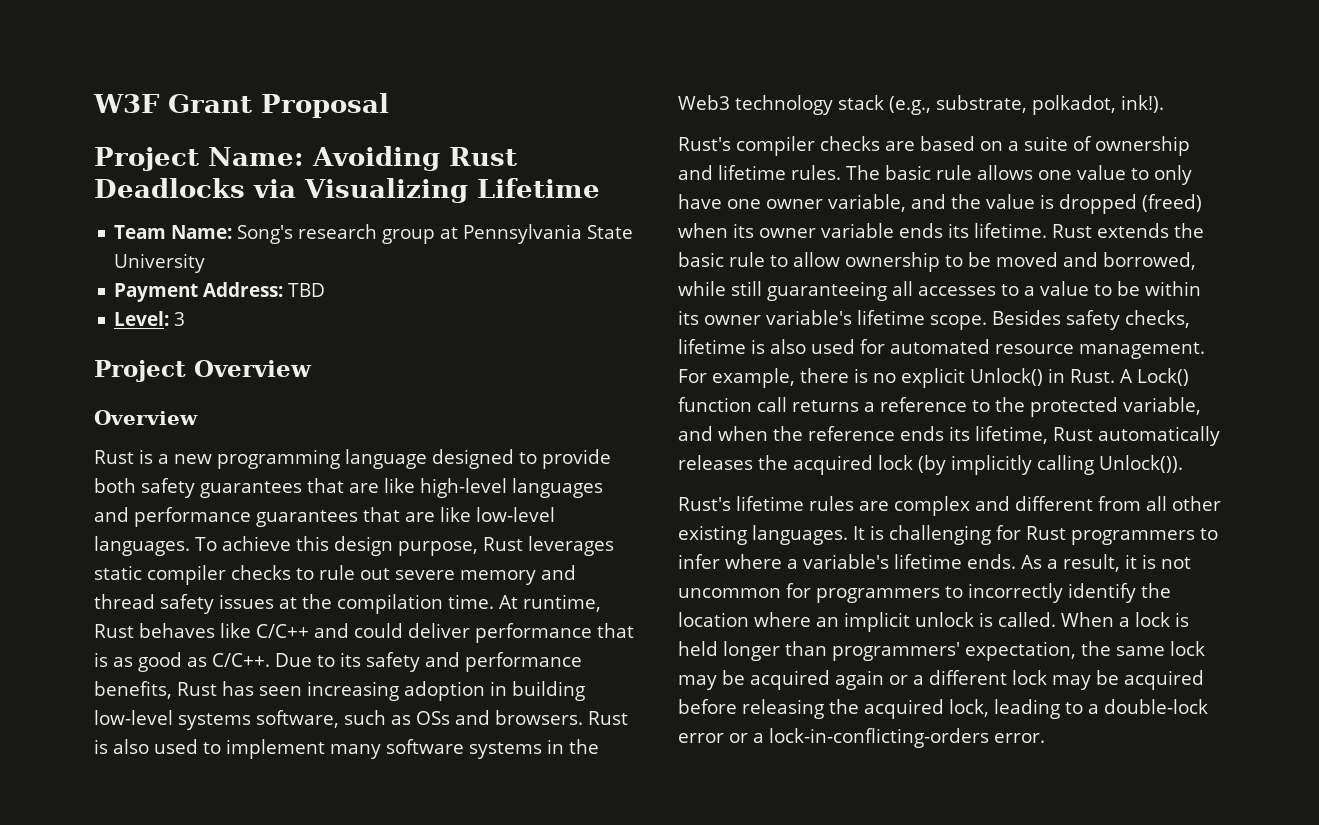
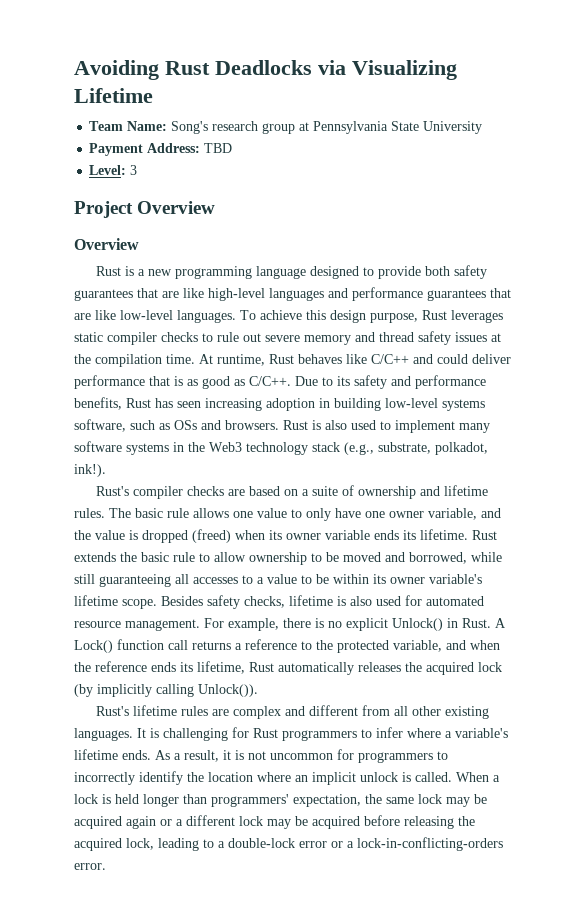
- W3F Grant Proposal
- Project Name: Avoiding Rust Deadlocks via Visualizing Lifetime
+ Avoiding Rust Deadlocks via Visualizing Lifetime

